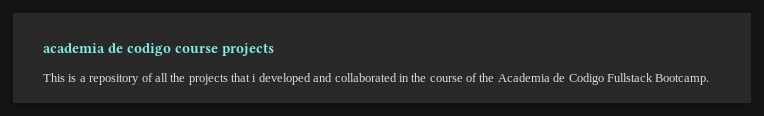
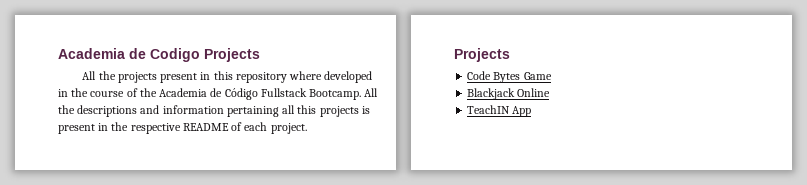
- academia de codigo course projects
- This is a repository of all the projects that i developed and collaborated in the course of the Academia de Codigo Fullstack Bootcamp.
+ Academia de Codigo Projects
+ All the projects present in this repository where developed in the course of the Academia de Código Fullstack Bootcamp.
+ All the descriptions and information pertaining all this projects is present in the respective README of each project.
+ Projects
+ Code Bytes Game
+ Blackjack Online
+ TeachIN App

